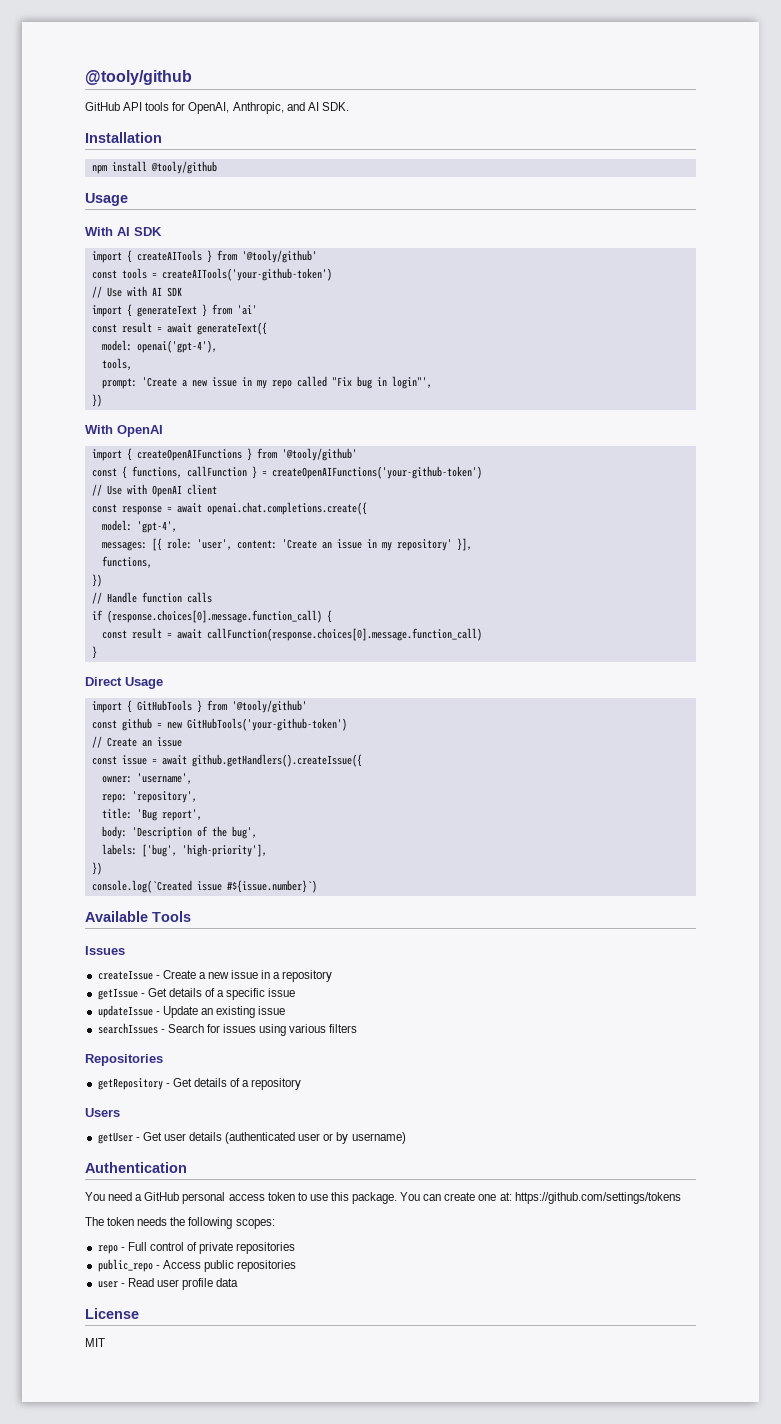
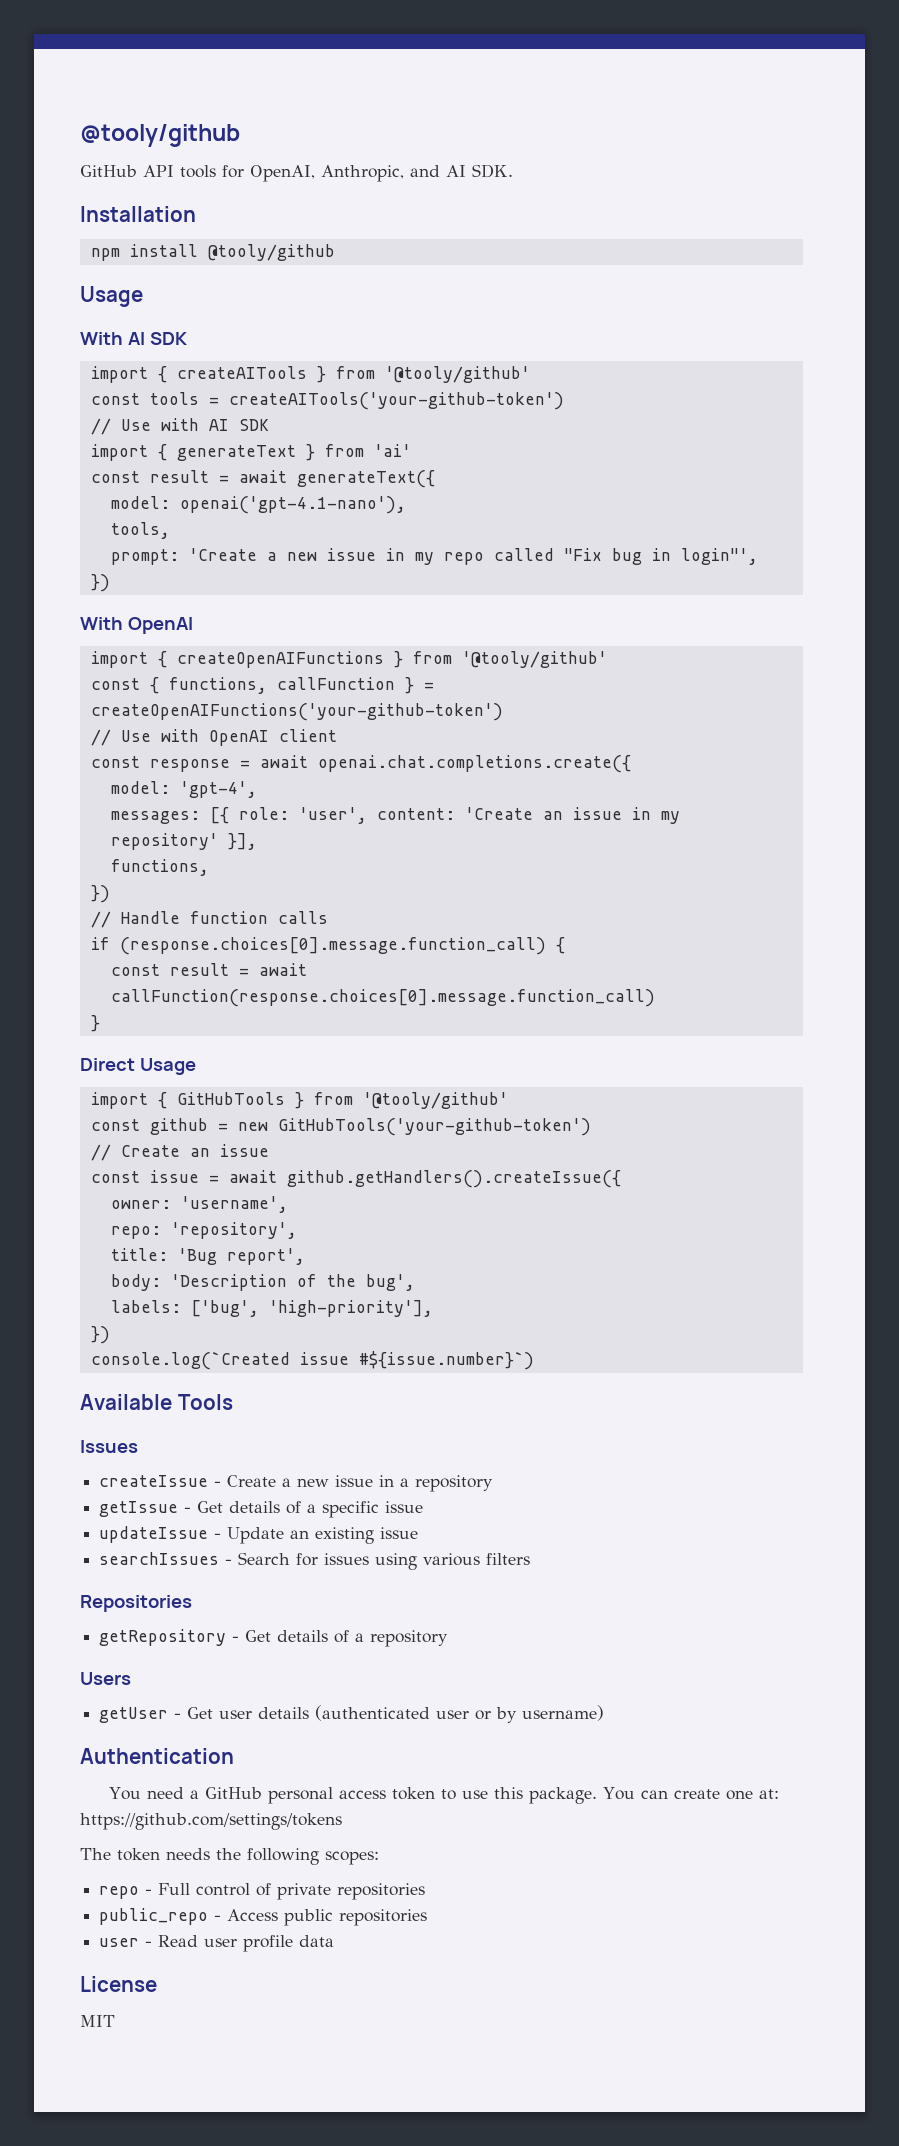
- model: openai('gpt-4'),
+ model: openai('gpt-4.1-nano'),

